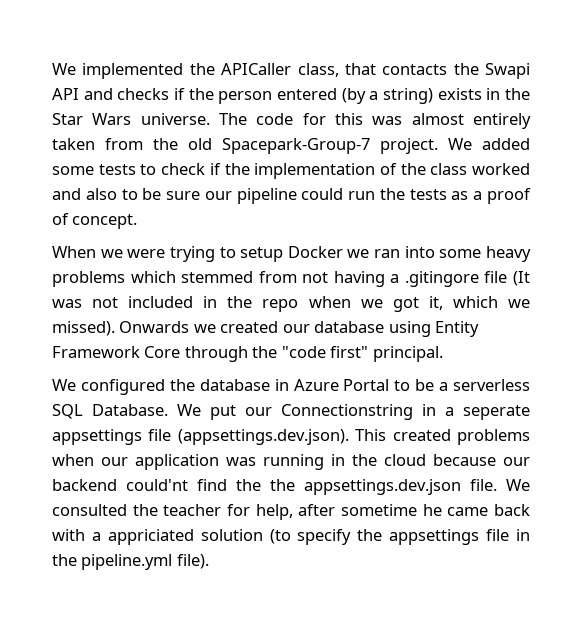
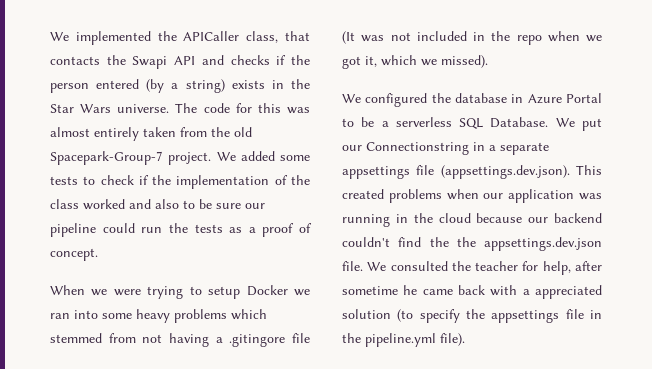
- Onwards we created our database using Entity Framework Core through the "code first" principal.
- We put our Connectionstring in a seperate appsettings file (appsettings.dev.json). This created problems when our application was running in the cloud because our backend could'nt find the the appsettings.dev.json file.
+ We put our Connectionstring in a separate appsettings file (appsettings.dev.json). This created problems when our application was running in the cloud because our backend couldn't find the the appsettings.dev.json file.
- We consulted the teacher for help, after sometime he came back with a appriciated solution (to specify the appsettings file in the pipeline.yml file).
+ We consulted the teacher for help, after sometime he came back with a appreciated solution (to specify the appsettings file in the pipeline.yml file).

